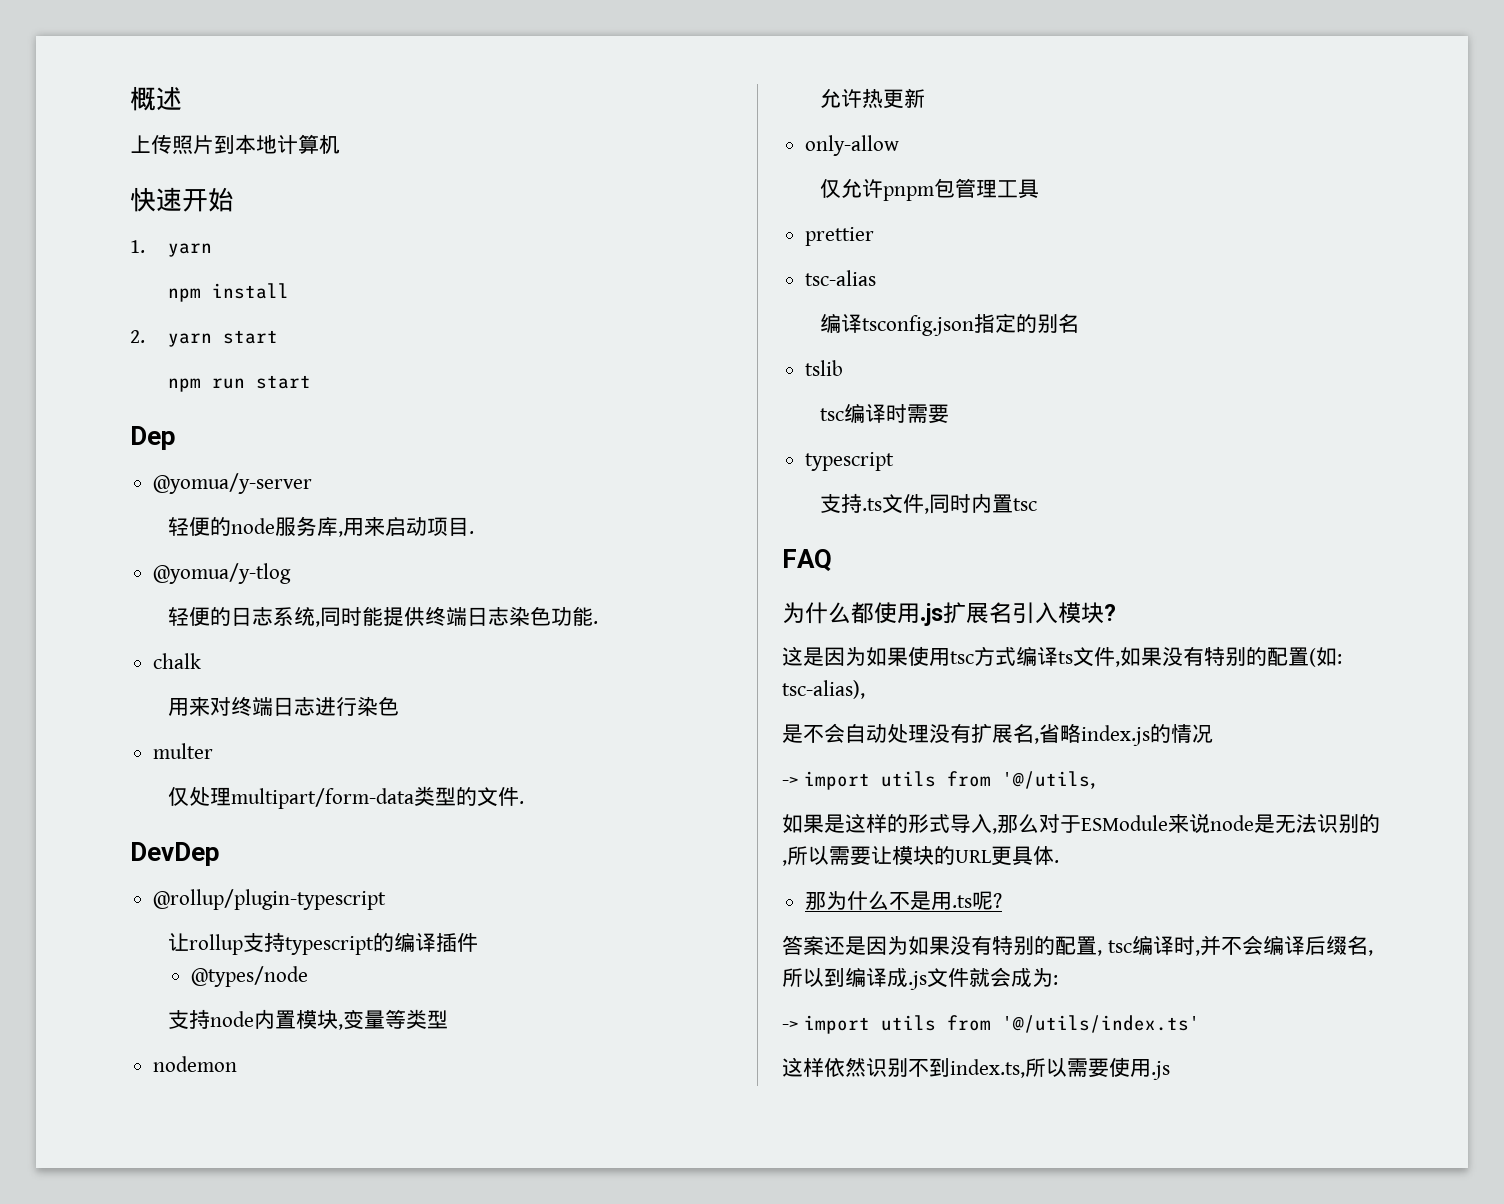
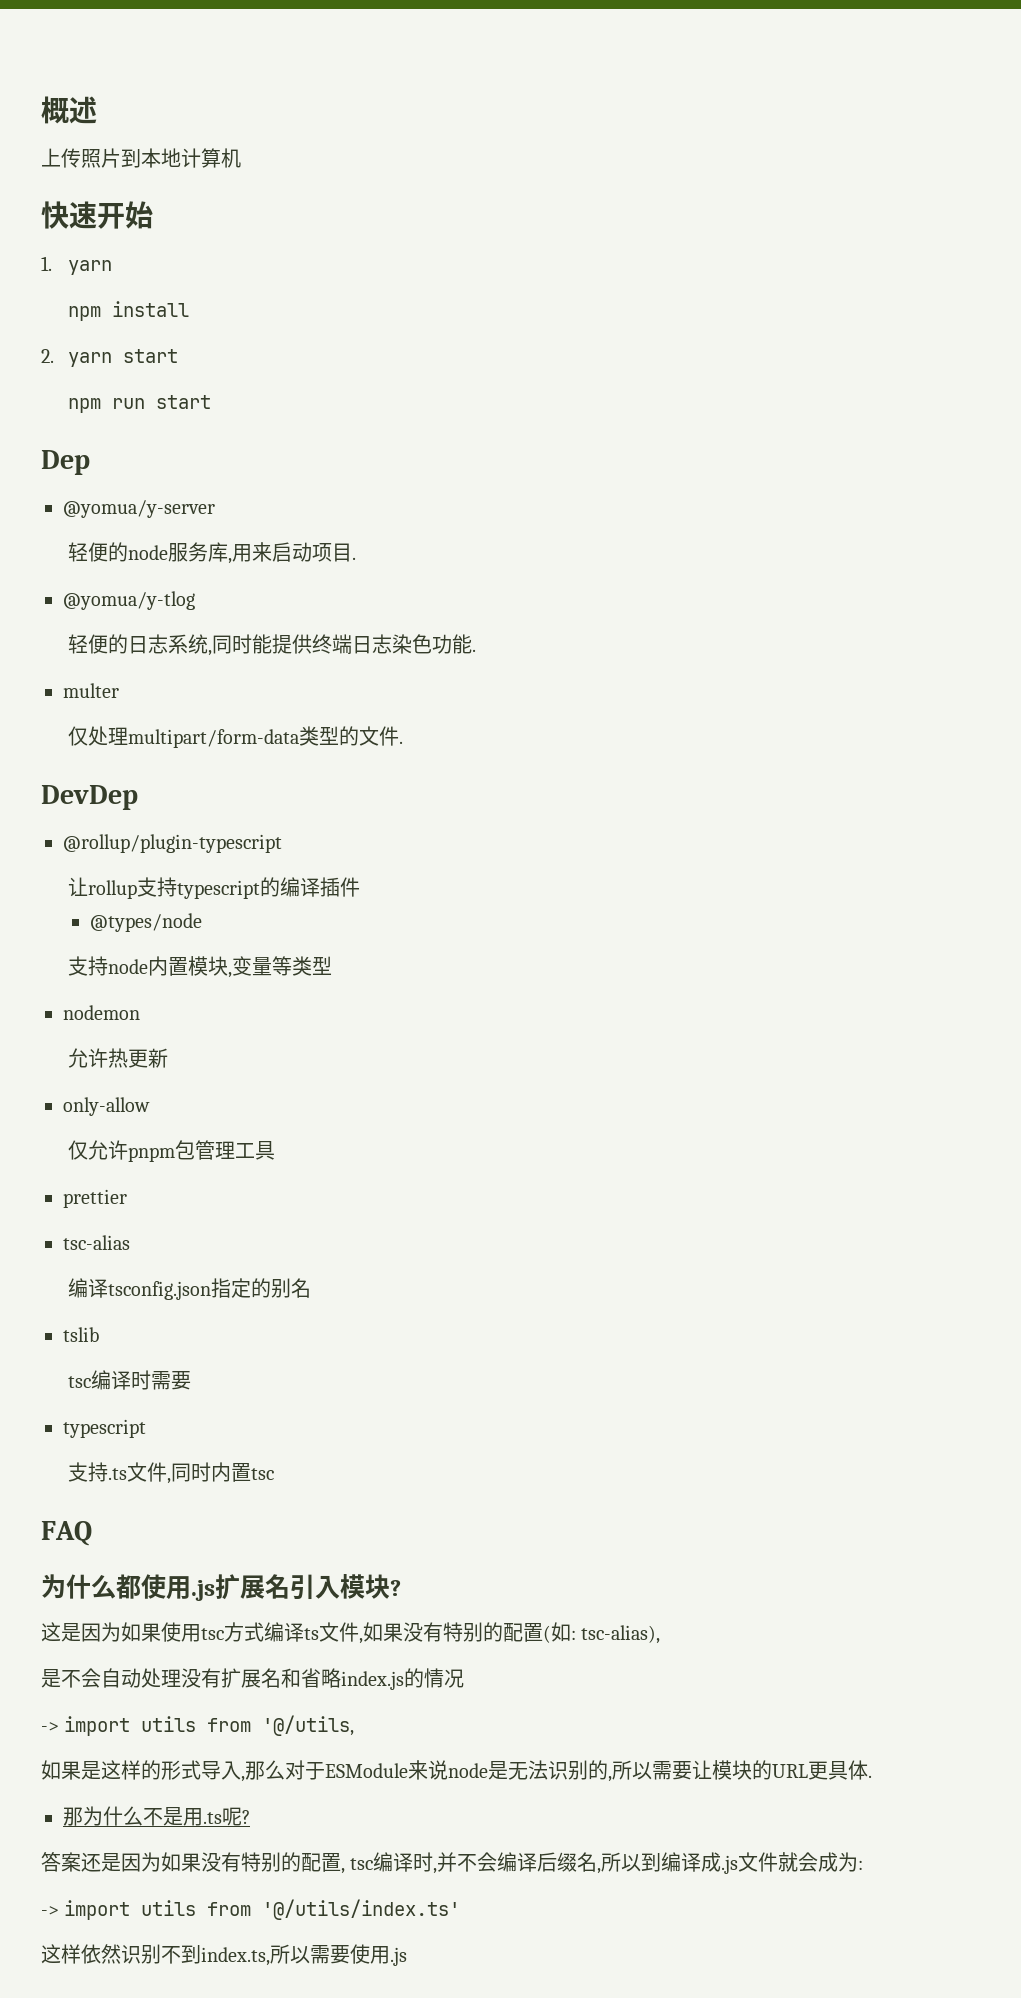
- chalk
- 用来对终端日志进行染色
- 是不会自动处理没有扩展名,省略index.js的情况
+ 是不会自动处理没有扩展名和省略index.js的情况

